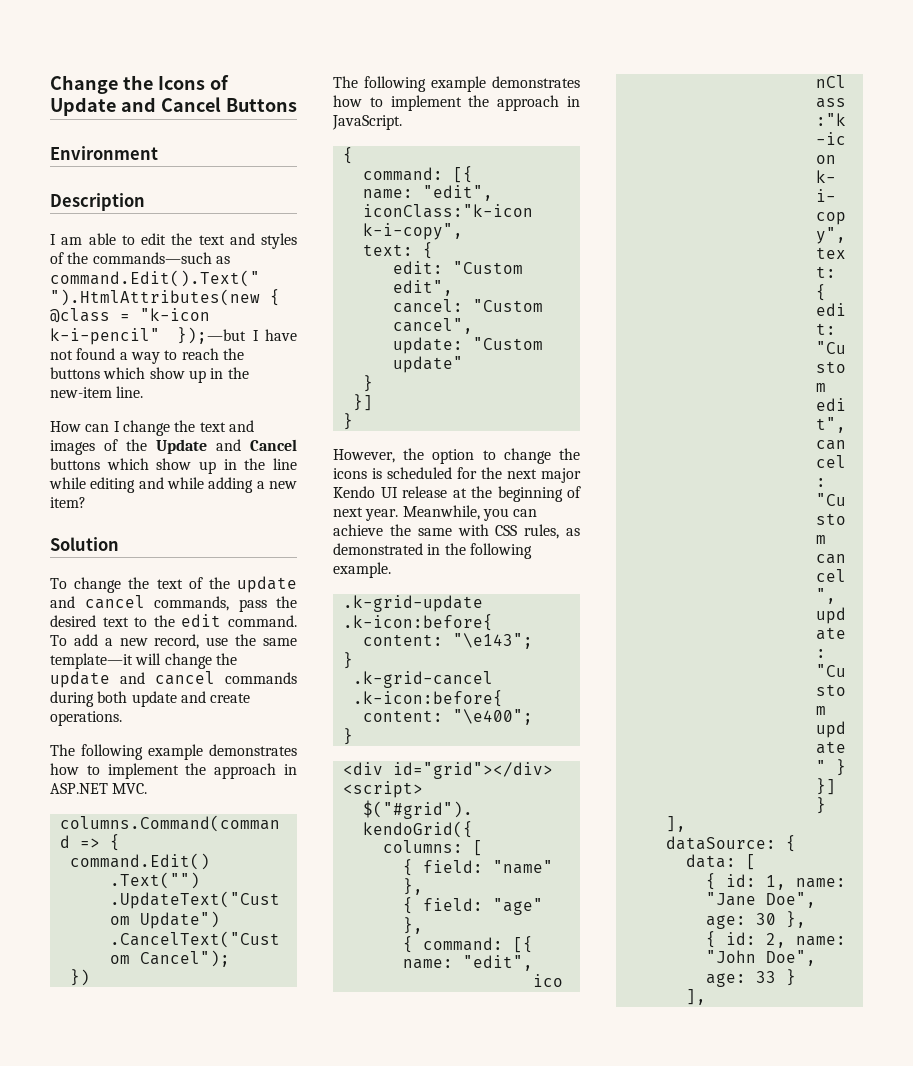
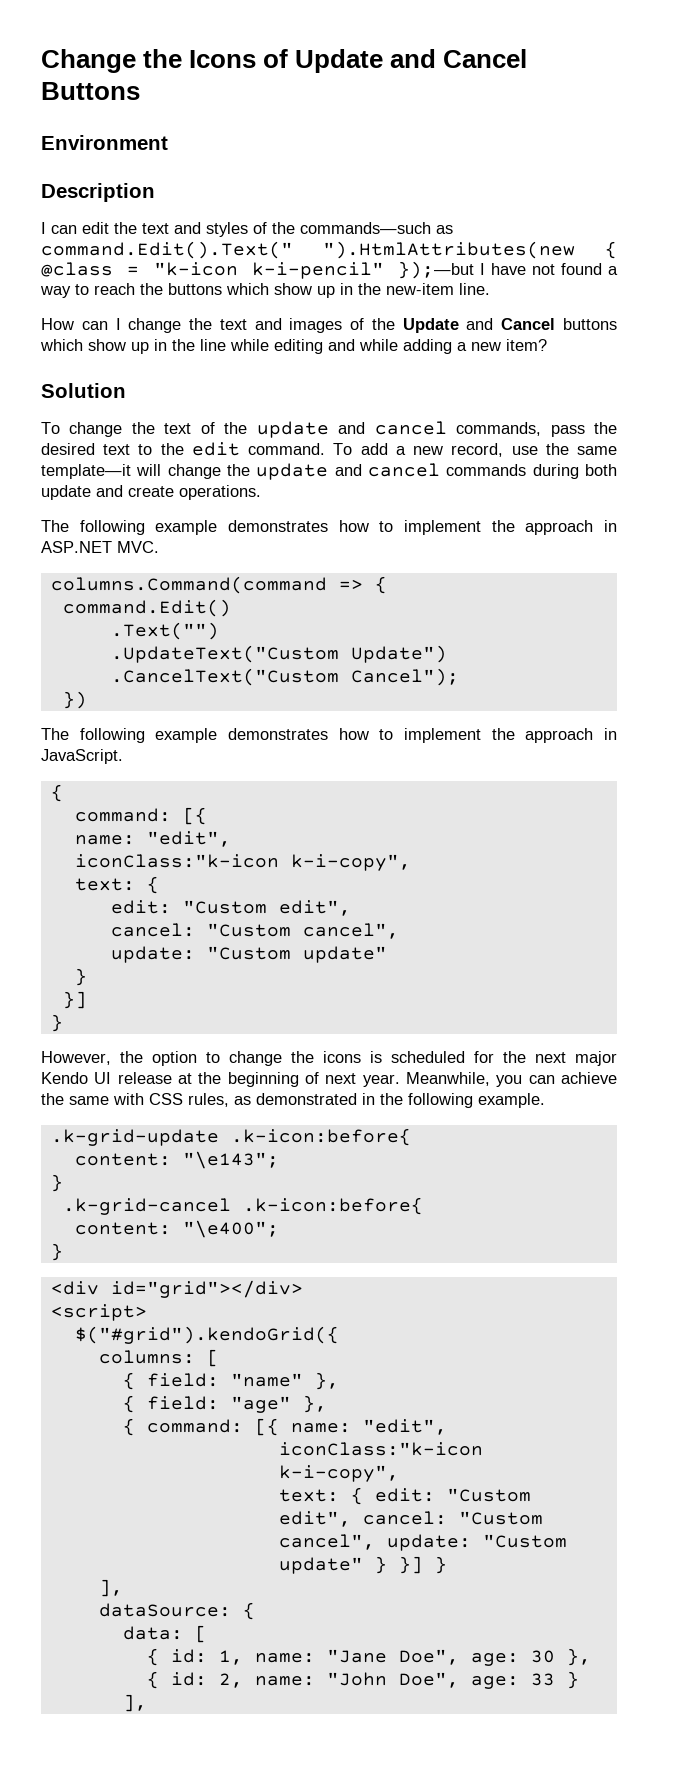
- I am able to edit the text and styles of the commands—such as command.Edit().Text(" ").HtmlAttributes(new { @class = "k-icon k-i-pencil" });—but I have not found a way to reach the buttons which show up in the new-item line.
+ I can edit the text and styles of the commands—such as command.Edit().Text(" ").HtmlAttributes(new { @class = "k-icon k-i-pencil" });—but I have not found a way to reach the buttons which show up in the new-item line.

